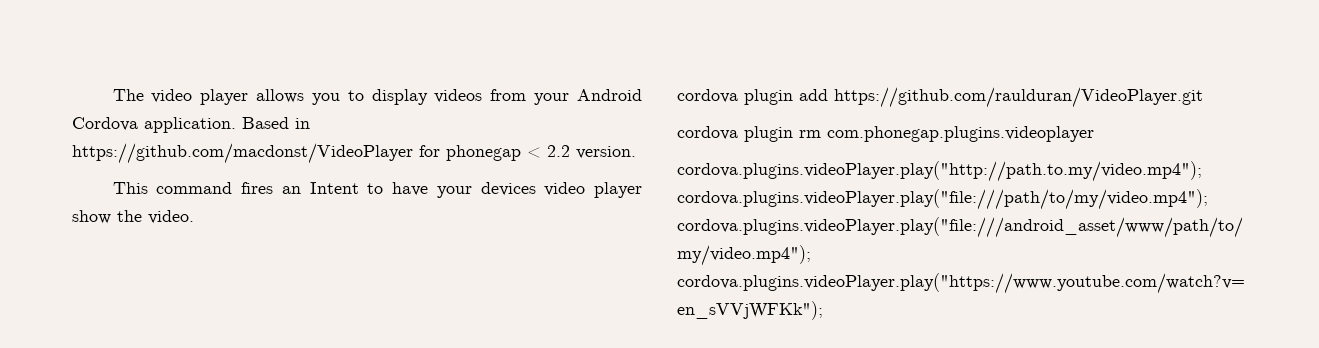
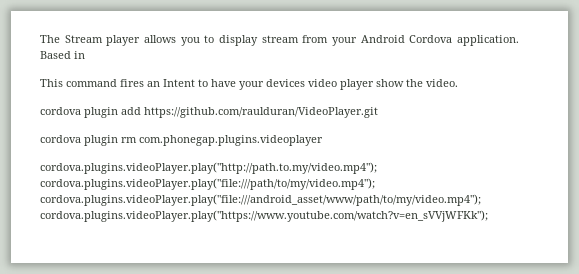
- The video player allows you to display videos from your Android Cordova application.
+ The Stream player allows you to display stream from your Android Cordova application.
- Based in https://github.com/macdonst/VideoPlayer for phonegap < 2.2 version.
+ Based in

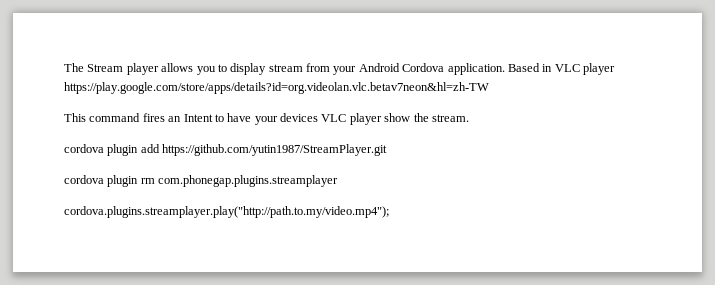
- Based in
+ Based in VLC player https://play.google.com/store/apps/details?id=org.videolan.vlc.betav7neon&hl=zh-TW
- This command fires an Intent to have your devices video player show the video.
+ This command fires an Intent to have your devices VLC player show the stream.
- cordova plugin add https://github.com/raulduran/VideoPlayer.git
+ cordova plugin add https://github.com/yutin1987/StreamPlayer.git
- cordova plugin rm com.phonegap.plugins.videoplayer
- cordova.plugins.videoPlayer.play("http://path.to.my/video.mp4"); cordova.plugins.videoPlayer.play("file:///path/to/my/video.mp4"); cordova.plugins.videoPlayer.play("file:///android_asset/www/path/to/my/video.mp4"); cordova.plugins.videoPlayer.play("https://www.youtube.com/watch?v=en_sVVjWFKk");
+ cordova plugin rm com.phonegap.plugins.streamplayer
+ cordova.plugins.streamplayer.play("http://path.to.my/video.mp4");

